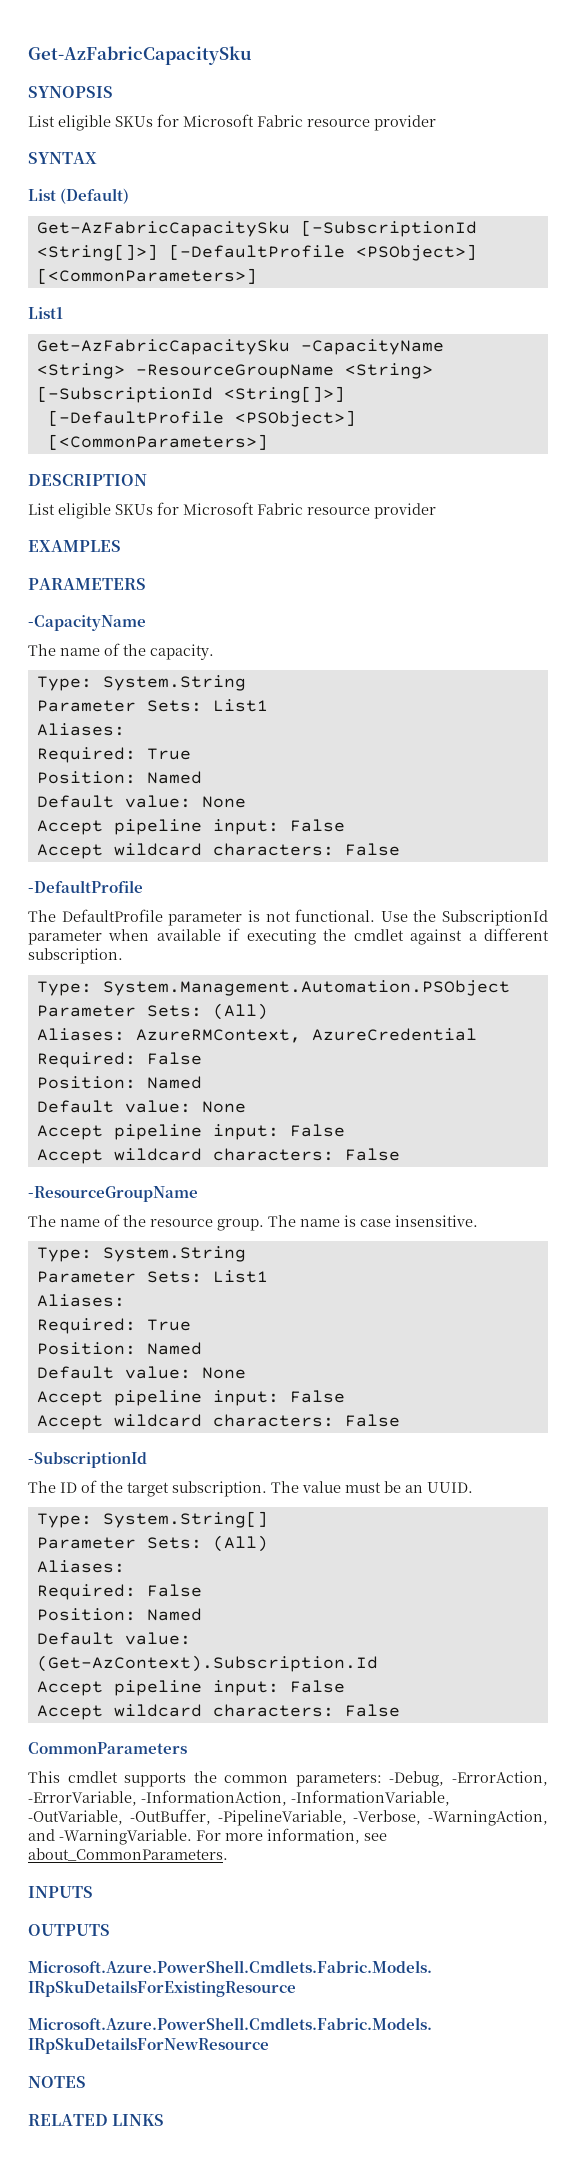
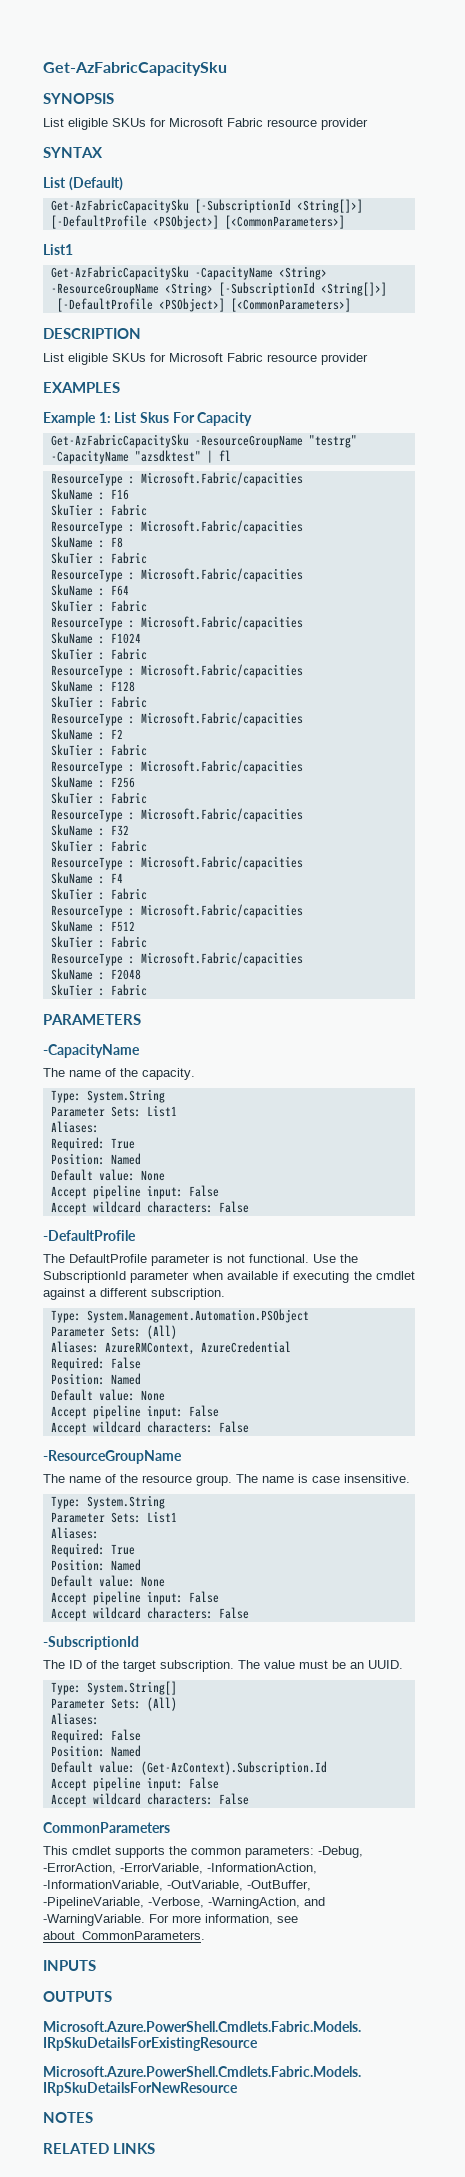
+ Example 1: List Skus For Capacity
+ Get-AzFabricCapacitySku -ResourceGroupName "testrg" -CapacityName "azsdktest" | fl
+ ResourceType : Microsoft.Fabric/capacities
+ SkuName : F16
+ SkuTier : Fabric
+ ResourceType : Microsoft.Fabric/capacities
+ SkuName : F8
+ SkuTier : Fabric
+ ResourceType : Microsoft.Fabric/capacities
+ SkuName : F64
+ SkuTier : Fabric
+ ResourceType : Microsoft.Fabric/capacities
+ SkuName : F1024
+ SkuTier : Fabric
+ ResourceType : Microsoft.Fabric/capacities
+ SkuName : F128
+ SkuTier : Fabric
+ ResourceType : Microsoft.Fabric/capacities
+ SkuName : F2
+ SkuTier : Fabric
+ ResourceType : Microsoft.Fabric/capacities
+ SkuName : F256
+ SkuTier : Fabric
+ ResourceType : Microsoft.Fabric/capacities
+ SkuName : F32
+ SkuTier : Fabric
+ ResourceType : Microsoft.Fabric/capacities
+ SkuName : F4
+ SkuTier : Fabric
+ ResourceType : Microsoft.Fabric/capacities
+ SkuName : F512
+ SkuTier : Fabric
+ ResourceType : Microsoft.Fabric/capacities
+ SkuName : F2048
+ SkuTier : Fabric

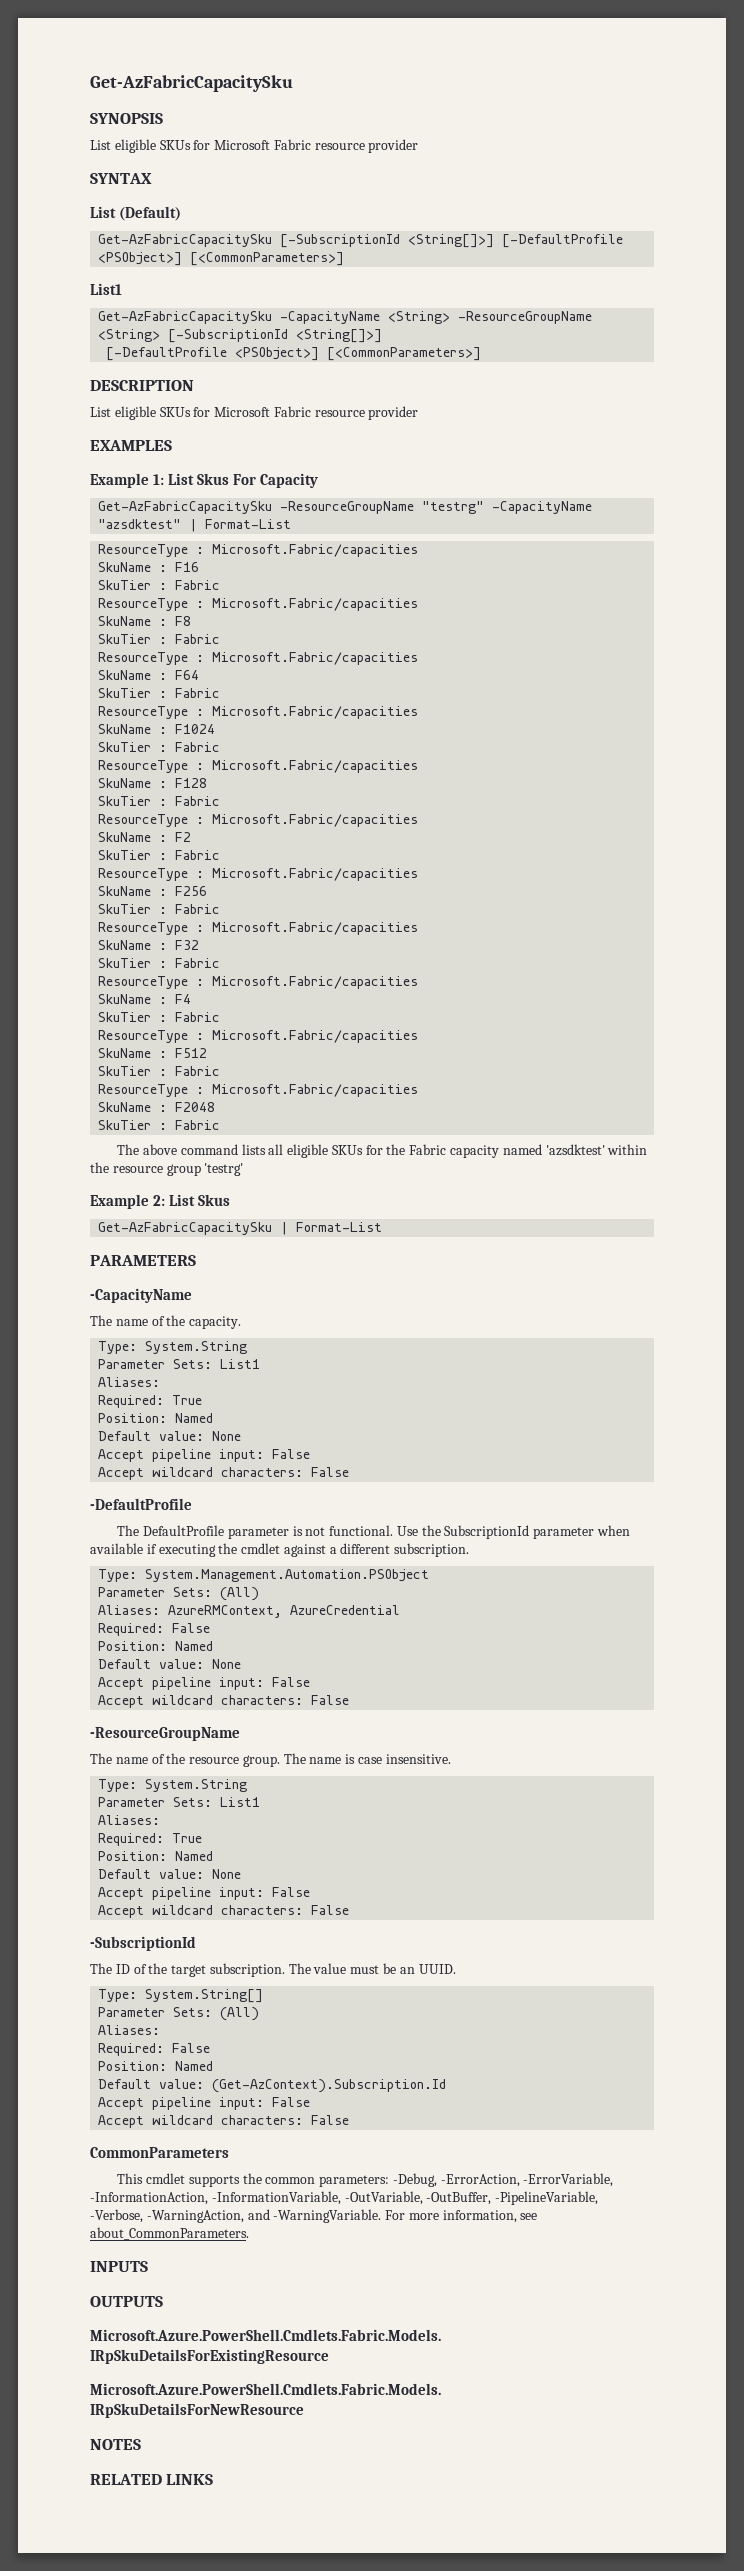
- Get-AzFabricCapacitySku -ResourceGroupName "testrg" -CapacityName "azsdktest" | fl
+ Get-AzFabricCapacitySku -ResourceGroupName "testrg" -CapacityName "azsdktest" | Format-List
+ The above command lists all eligible SKUs for the Fabric capacity named 'azsdktest' within the resource group 'testrg'
+ Example 2: List Skus
+ Get-AzFabricCapacitySku | Format-List

